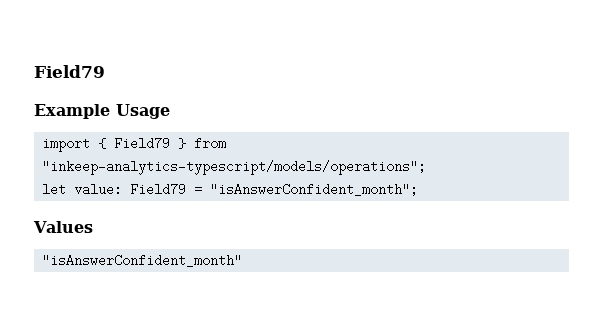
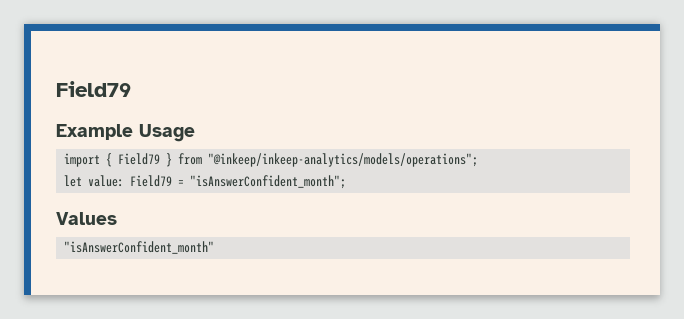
- import { Field79 } from "inkeep-analytics-typescript/models/operations";
+ import { Field79 } from "@inkeep/inkeep-analytics/models/operations";

